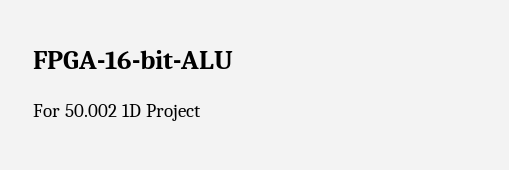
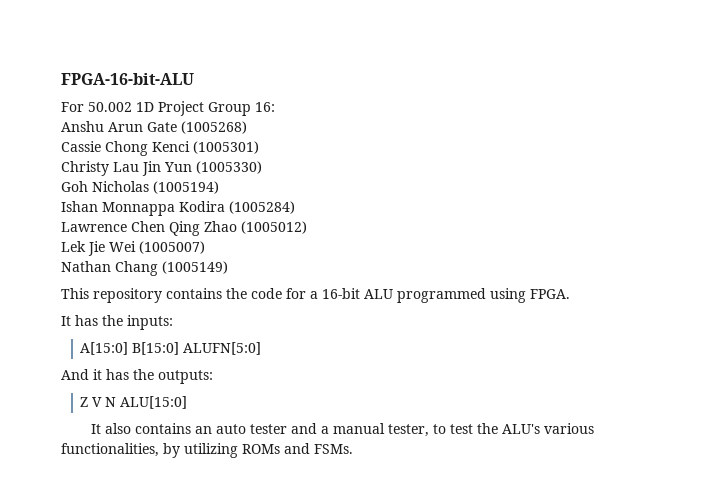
- For 50.002 1D Project
+ For 50.002 1D Project Group 16:
+ Anshu Arun Gate (1005268)
+ Cassie Chong Kenci (1005301)
+ Christy Lau Jin Yun (1005330)
+ Goh Nicholas (1005194)
+ Ishan Monnappa Kodira (1005284)
+ Lawrence Chen Qing Zhao (1005012)
+ Lek Jie Wei (1005007)
+ Nathan Chang (1005149)
+ This repository contains the code for a 16-bit ALU programmed using FPGA.
+ It has the inputs:
+ A[15:0] B[15:0] ALUFN[5:0]
+ And it has the outputs:
+ Z V N ALU[15:0]
+ It also contains an auto tester and a manual tester, to test the ALU's various functionalities, by utilizing ROMs and FSMs.

